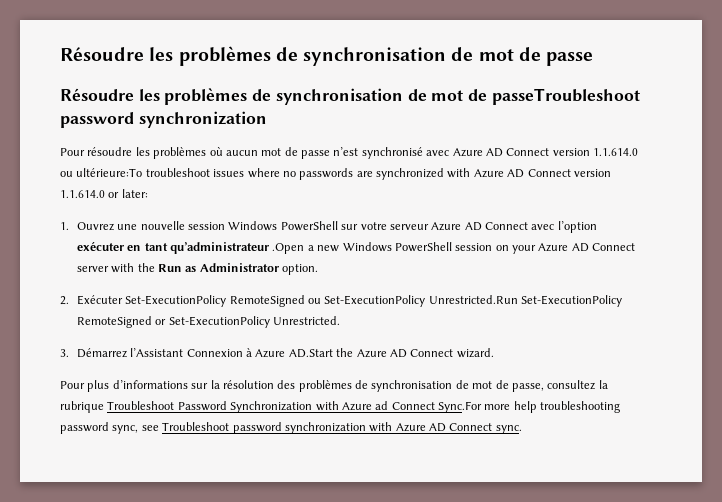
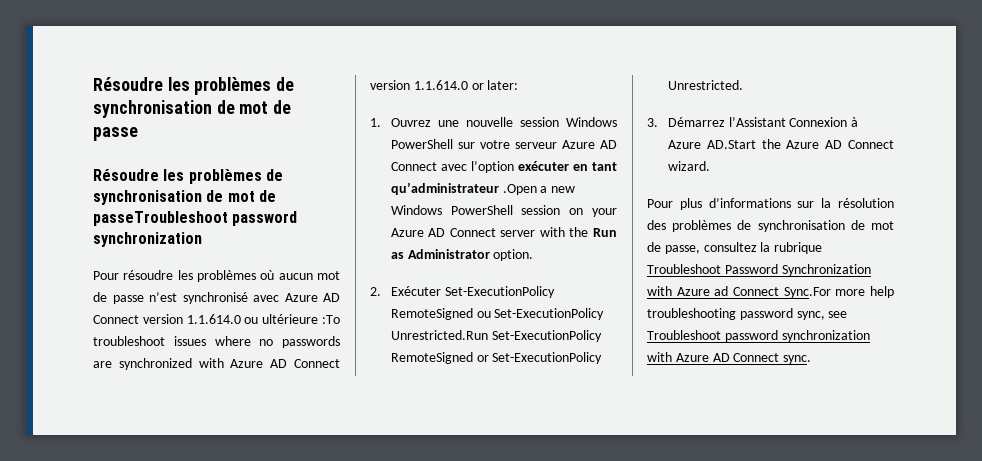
- Pour résoudre les problèmes où aucun mot de passe n’est synchronisé avec Azure AD Connect version 1.1.614.0 ou ultérieure:To troubleshoot issues where no passwords are synchronized with Azure AD Connect version 1.1.614.0 or later:
+ Pour résoudre les problèmes où aucun mot de passe n’est synchronisé avec Azure AD Connect version 1.1.614.0 ou ultérieure :To troubleshoot issues where no passwords are synchronized with Azure AD Connect version 1.1.614.0 or later:

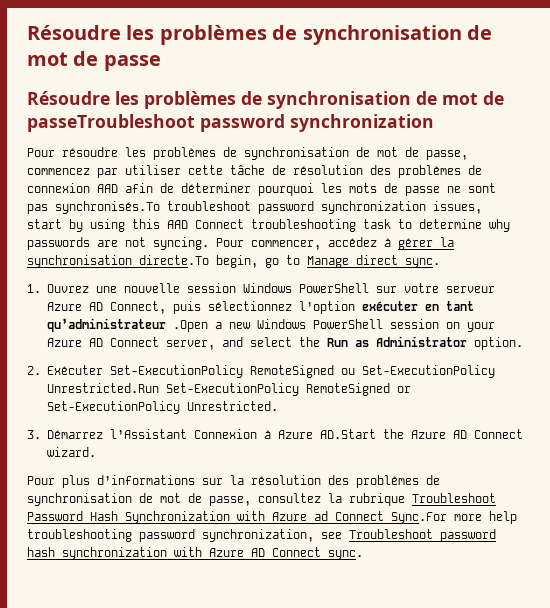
- Pour résoudre les problèmes où aucun mot de passe n’est synchronisé avec Azure AD Connect version 1.1.614.0 ou ultérieure :To troubleshoot issues where no passwords are synchronized with Azure AD Connect version 1.1.614.0 or later:
+ Pour résoudre les problèmes de synchronisation de mot de passe, commencez par utiliser cette tâche de résolution des problèmes de connexion AAD afin de déterminer pourquoi les mots de passe ne sont pas synchronisés.To troubleshoot password synchronization issues, start by using this AAD Connect troubleshooting task to determine why passwords are not syncing. Pour commencer, accédez à gérer la synchronisation directe.To begin, go to Manage direct sync.
- 1. Ouvrez une nouvelle session Windows PowerShell sur votre serveur Azure AD Connect avec l’option exécuter en tant qu’administrateur .Open a new Windows PowerShell session on your Azure AD Connect server with the Run as Administrator option.
+ 1. Ouvrez une nouvelle session Windows PowerShell sur votre serveur Azure AD Connect, puis sélectionnez l’option exécuter en tant qu’administrateur .Open a new Windows PowerShell session on your Azure AD Connect server, and select the Run as Administrator option.
- Pour plus d’informations sur la résolution des problèmes de synchronisation de mot de passe, consultez la rubrique Troubleshoot Password Synchronization with Azure ad Connect Sync.For more help troubleshooting password sync, see Troubleshoot password synchronization with Azure AD Connect sync.
+ Pour plus d’informations sur la résolution des problèmes de synchronisation de mot de passe, consultez la rubrique Troubleshoot Password Hash Synchronization with Azure ad Connect Sync.For more help troubleshooting password synchronization, see Troubleshoot password hash synchronization with Azure AD Connect sync.

